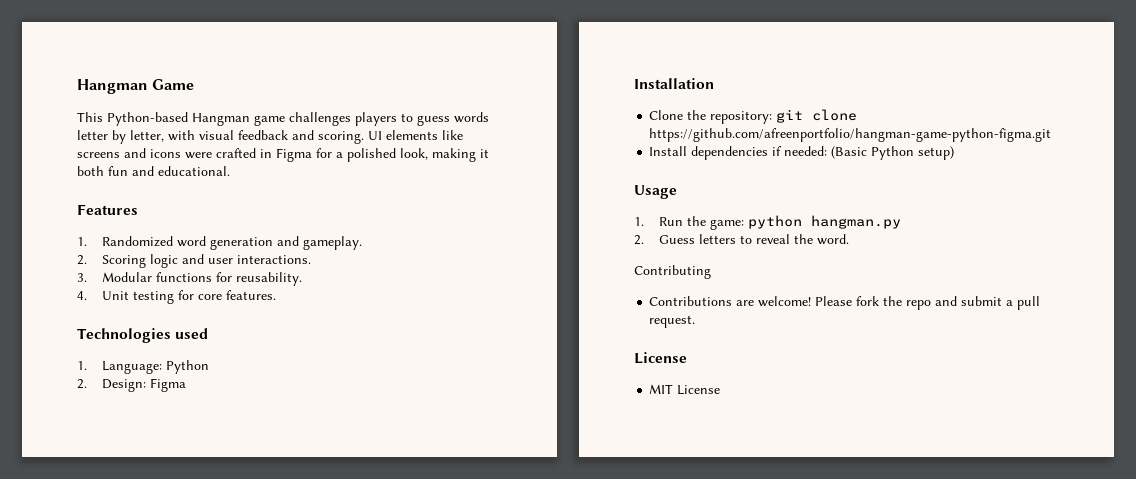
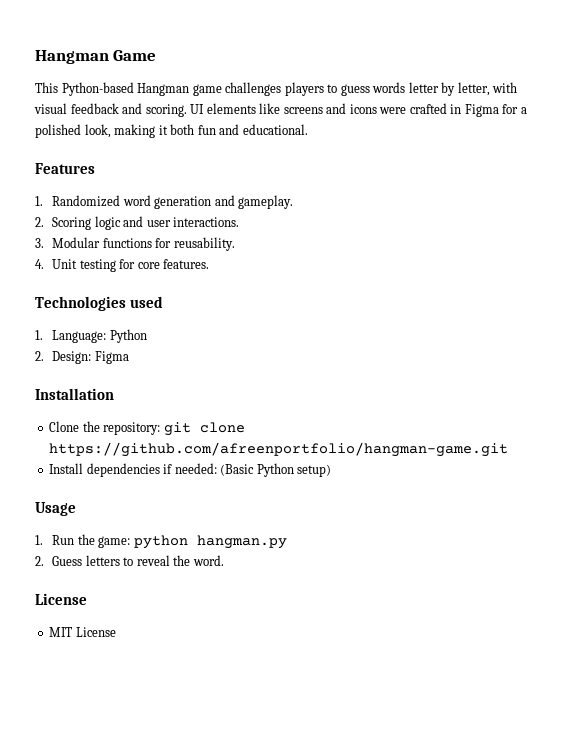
- Clone the repository: git clone https://github.com/afreenportfolio/hangman-game-python-figma.git
+ Clone the repository: git clone https://github.com/afreenportfolio/hangman-game.git
- Contributing
- Contributions are welcome! Please fork the repo and submit a pull request.

